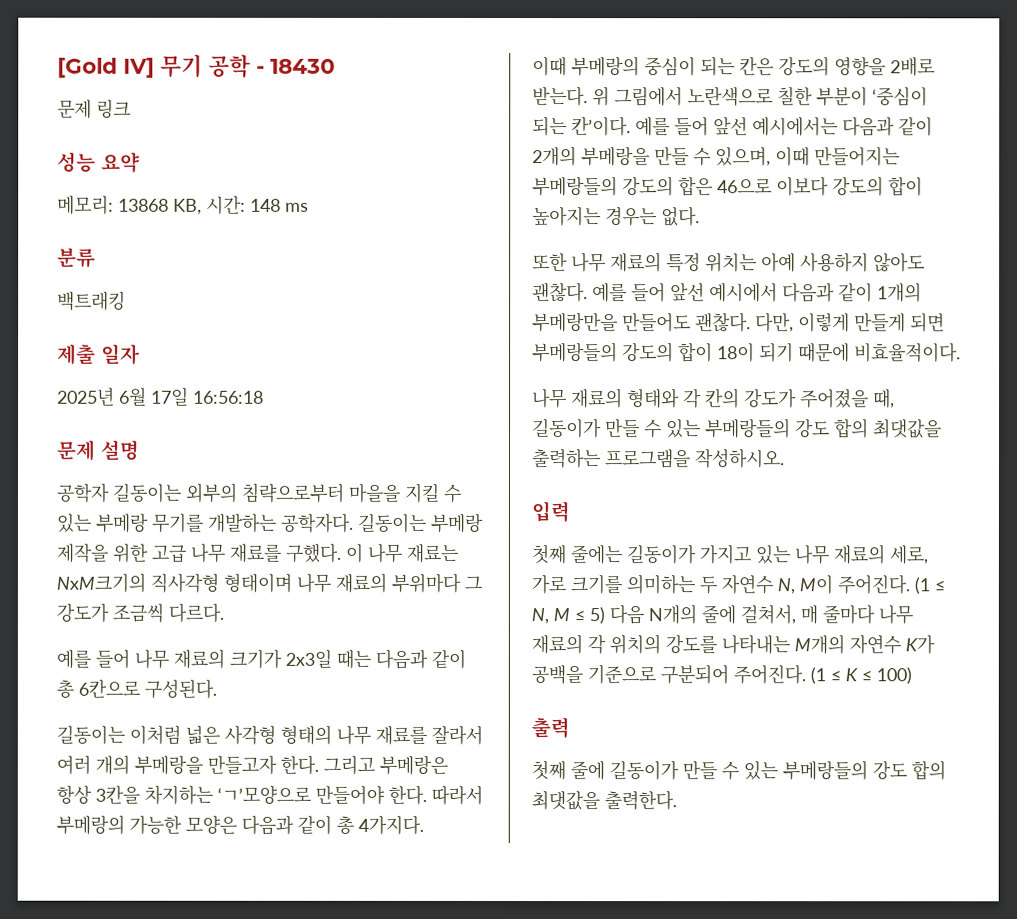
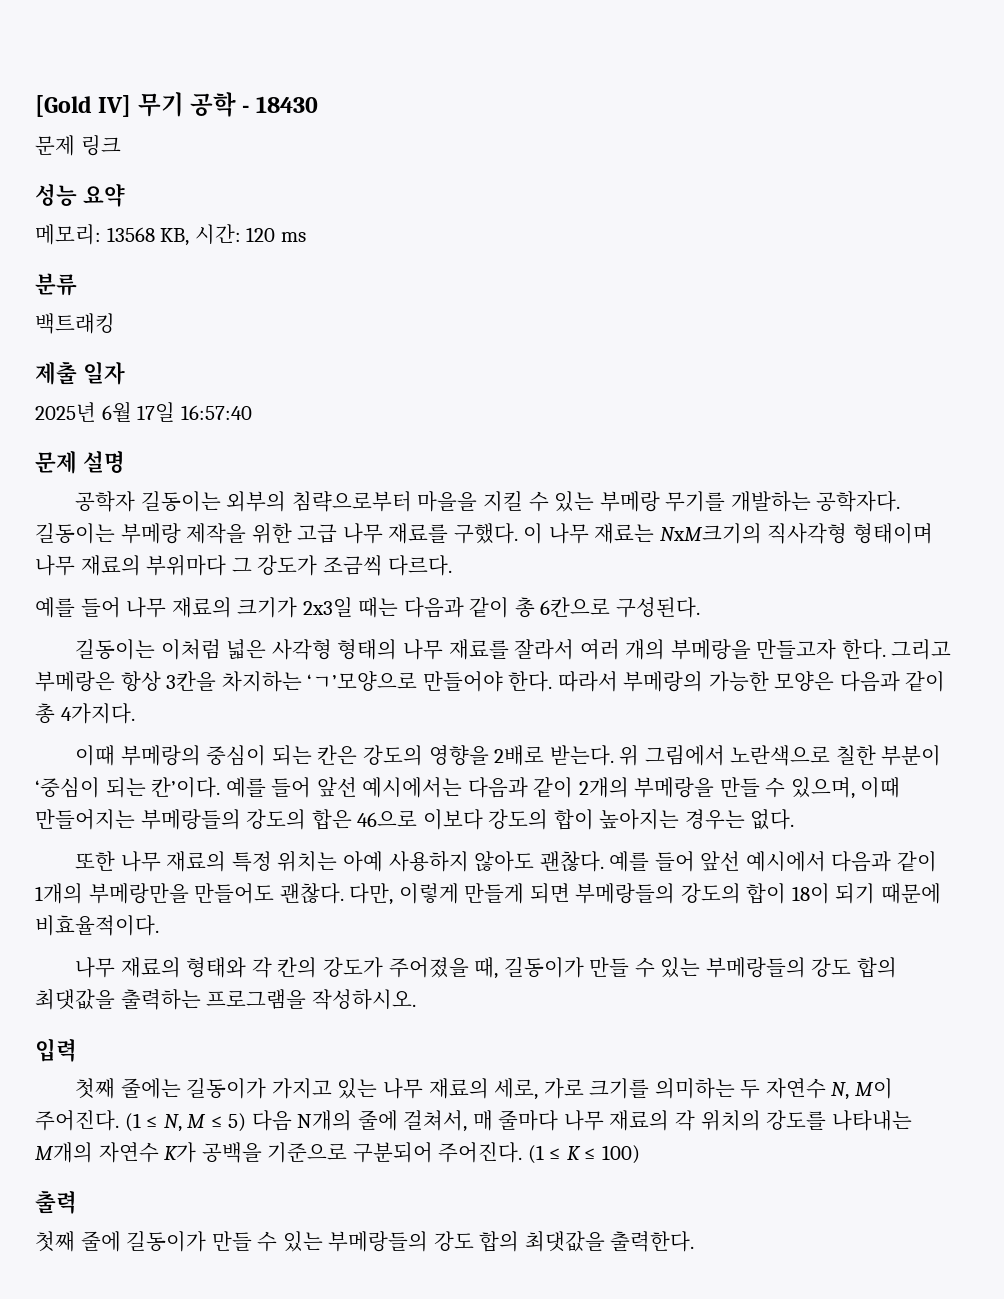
- 메모리: 13868 KB, 시간: 148 ms
+ 메모리: 13568 KB, 시간: 120 ms
- 2025년 6월 17일 16:56:18
+ 2025년 6월 17일 16:57:40

